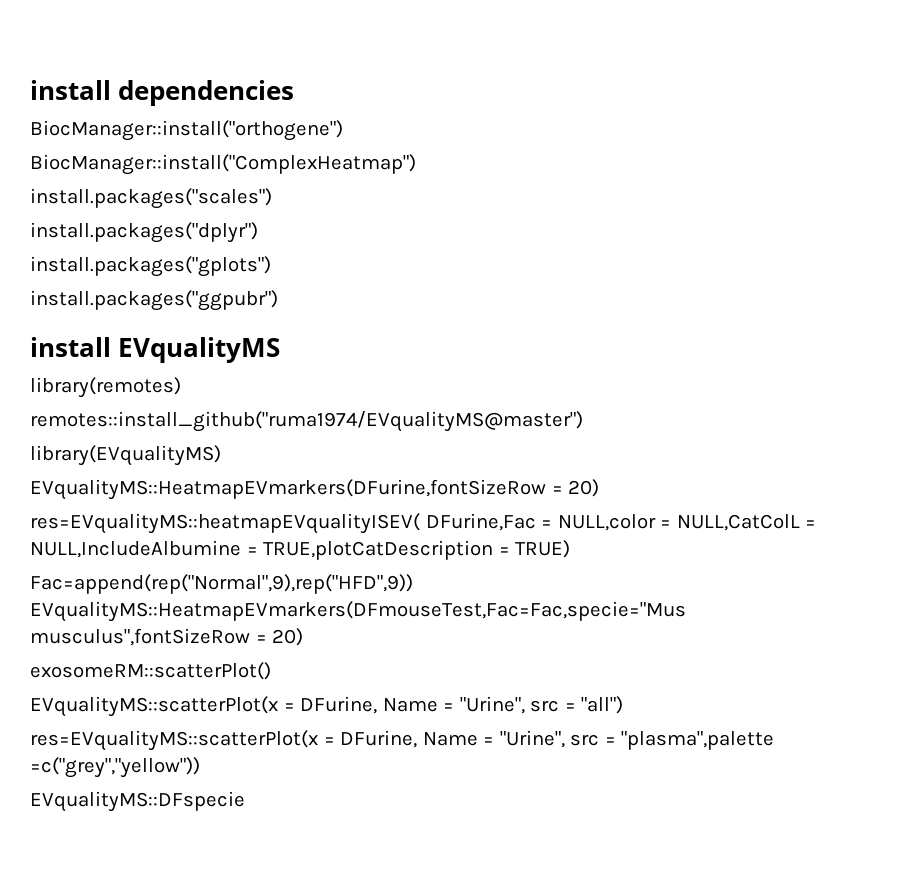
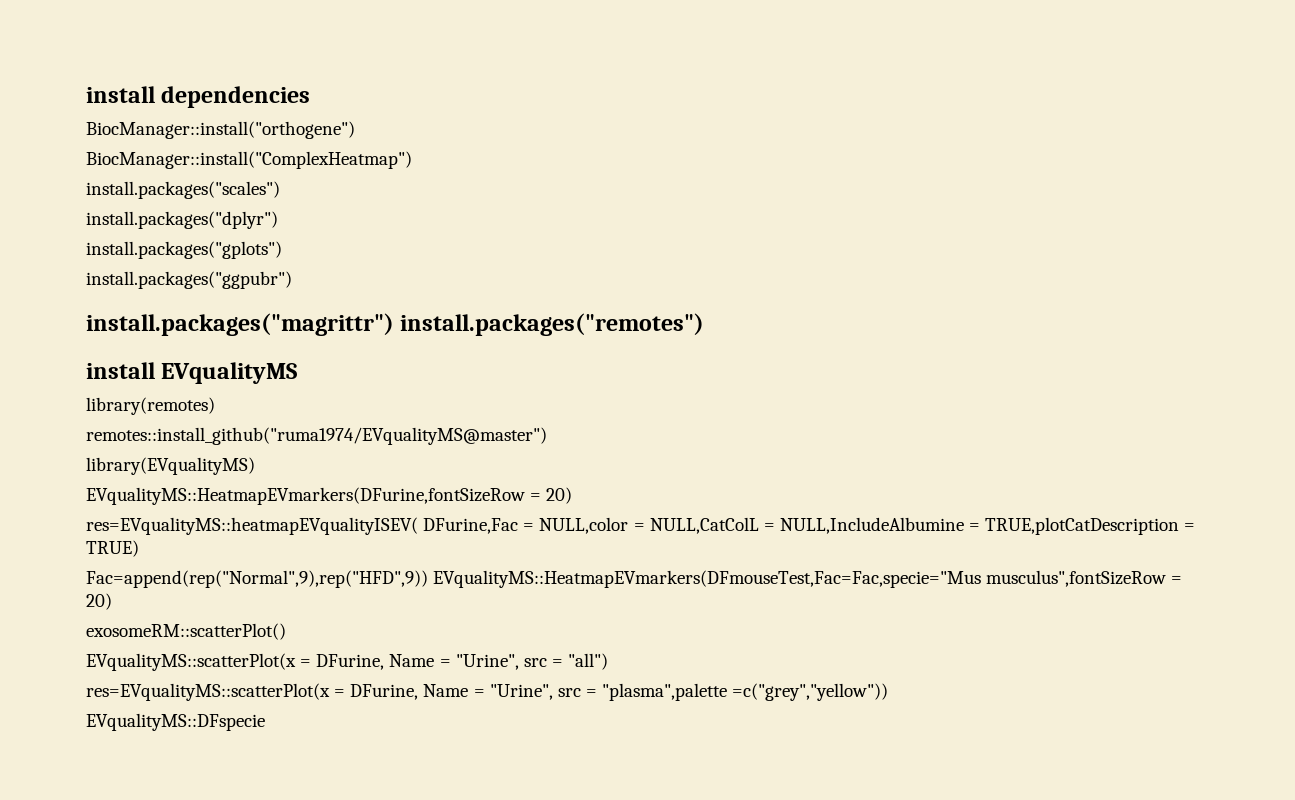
+ install.packages("magrittr") install.packages("remotes")

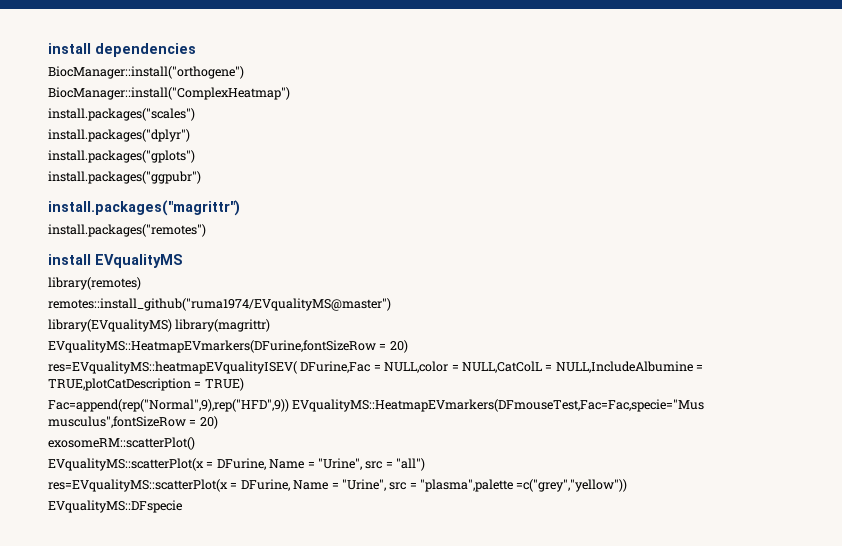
- install.packages("magrittr") install.packages("remotes")
+ install.packages("magrittr")
+ install.packages("remotes")
- library(EVqualityMS)
+ library(EVqualityMS) library(magrittr)

